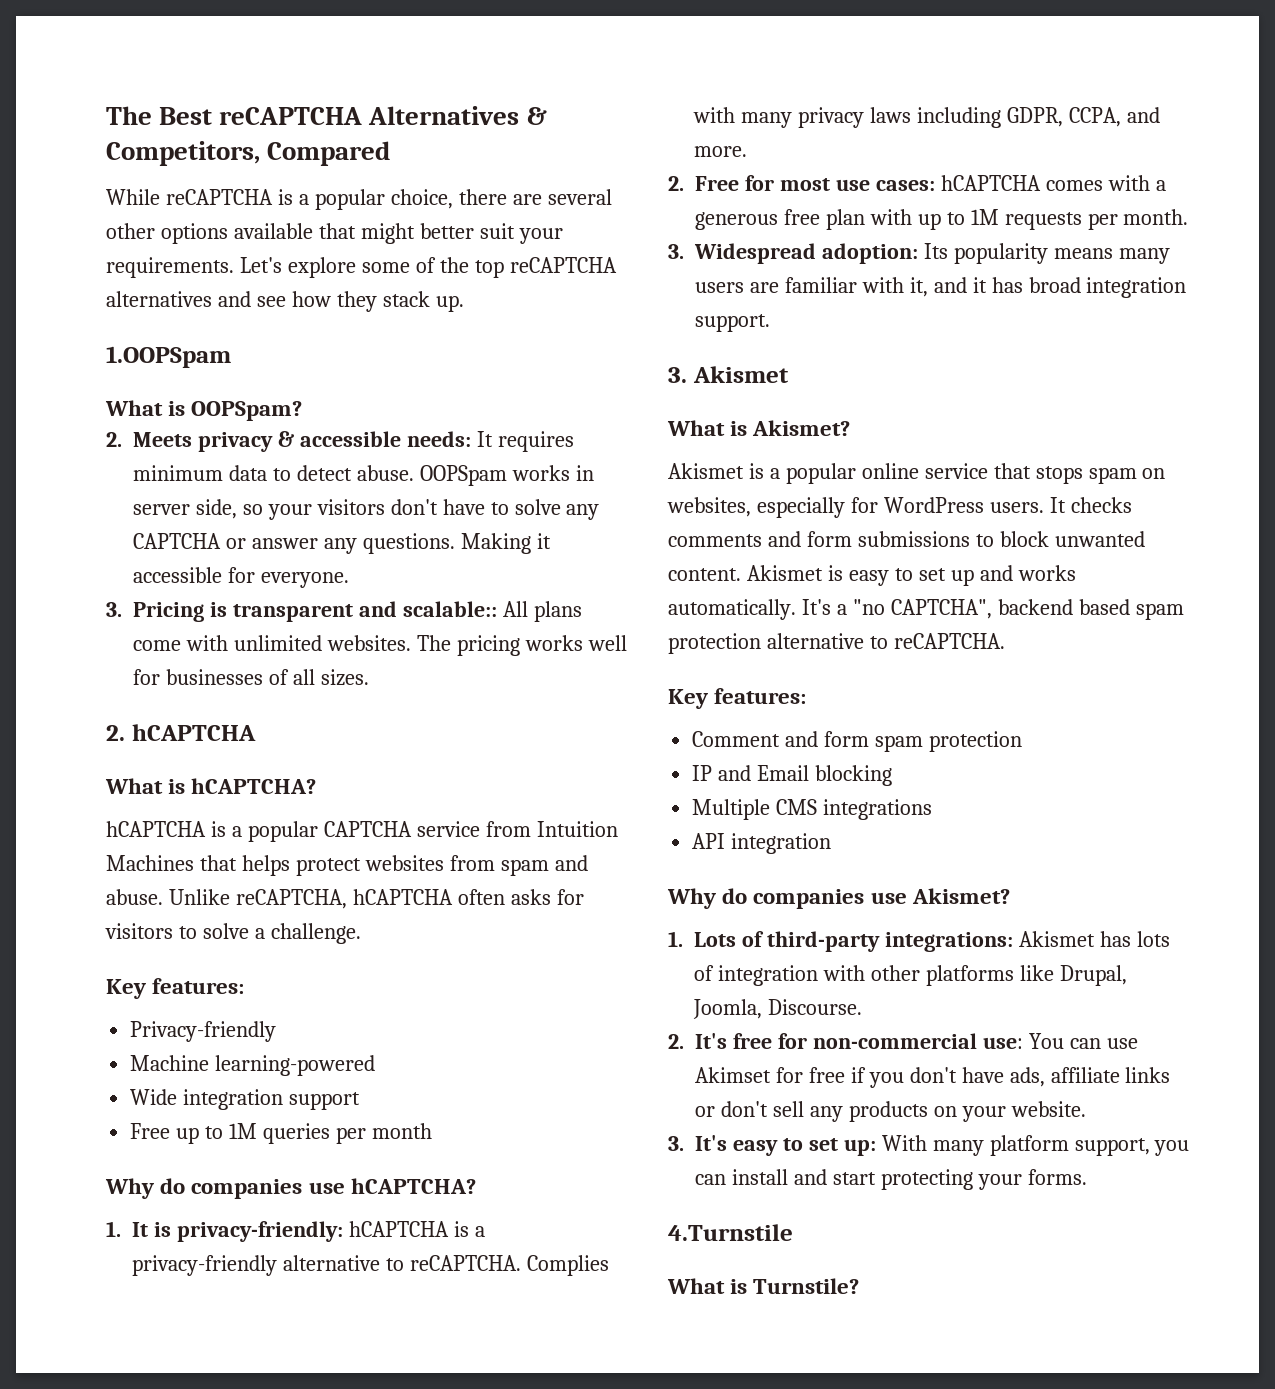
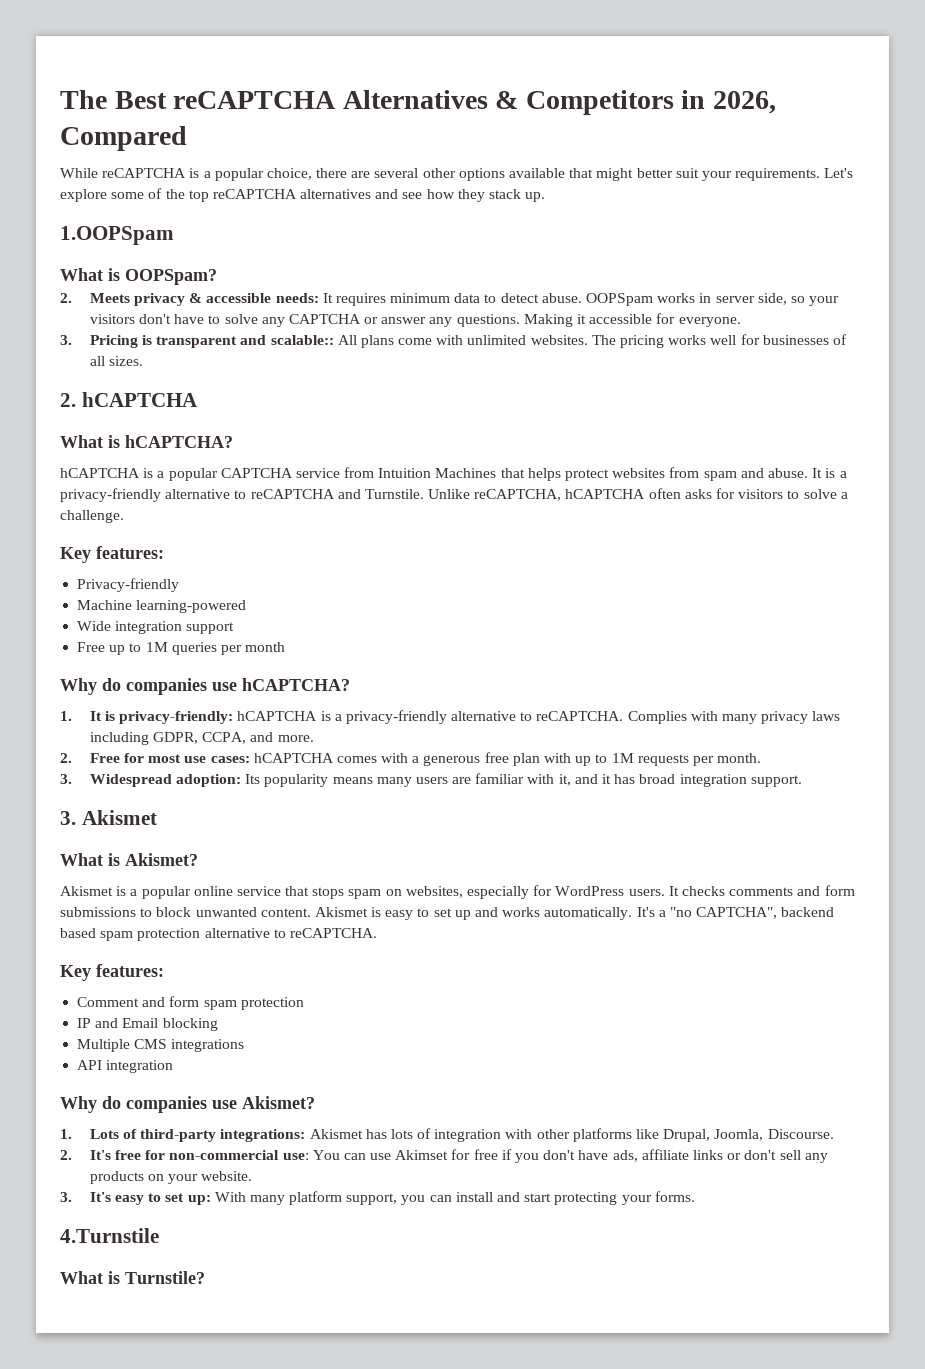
- The Best reCAPTCHA Alternatives & Competitors, Compared
+ The Best reCAPTCHA Alternatives & Competitors in 2026, Compared
+ It is a privacy-friendly alternative to reCAPTCHA and Turnstile.

